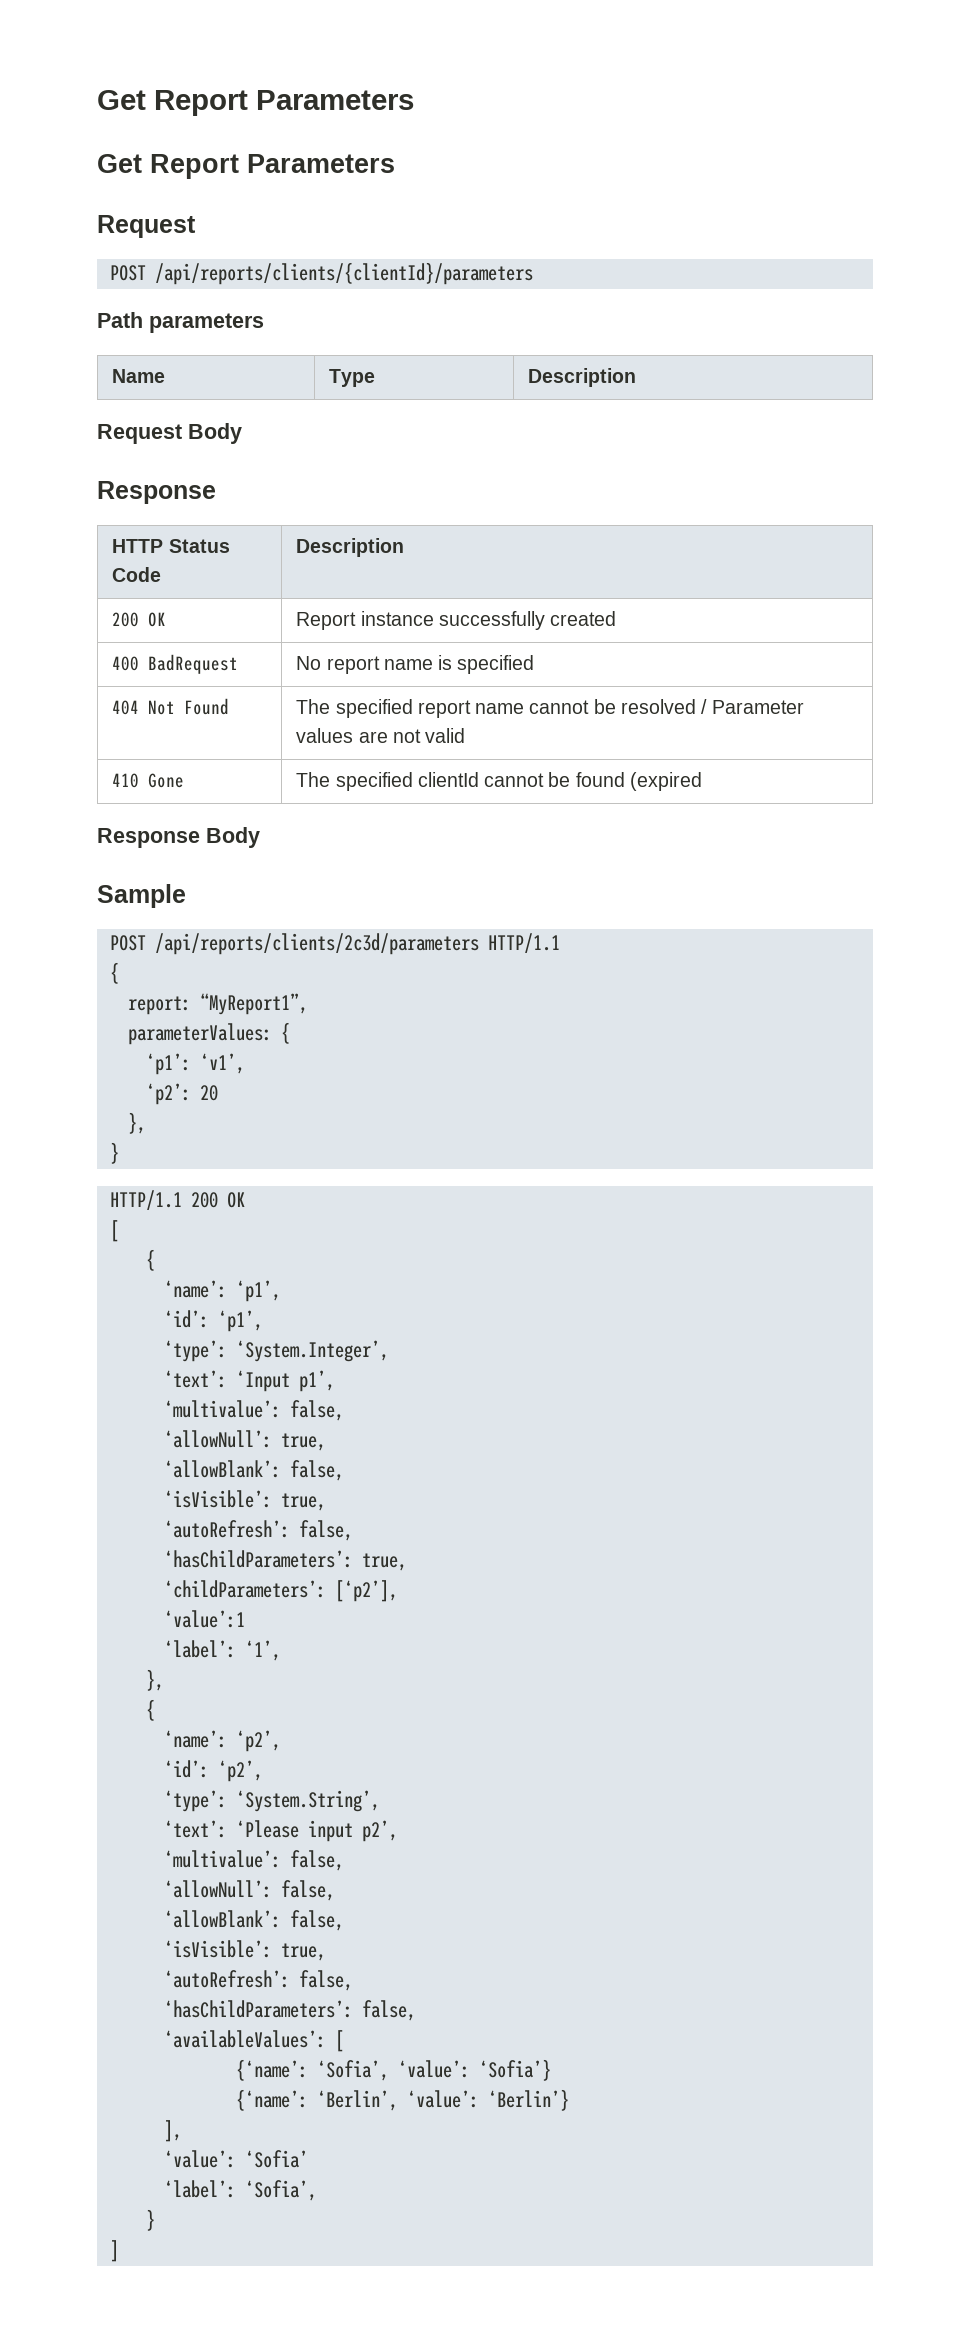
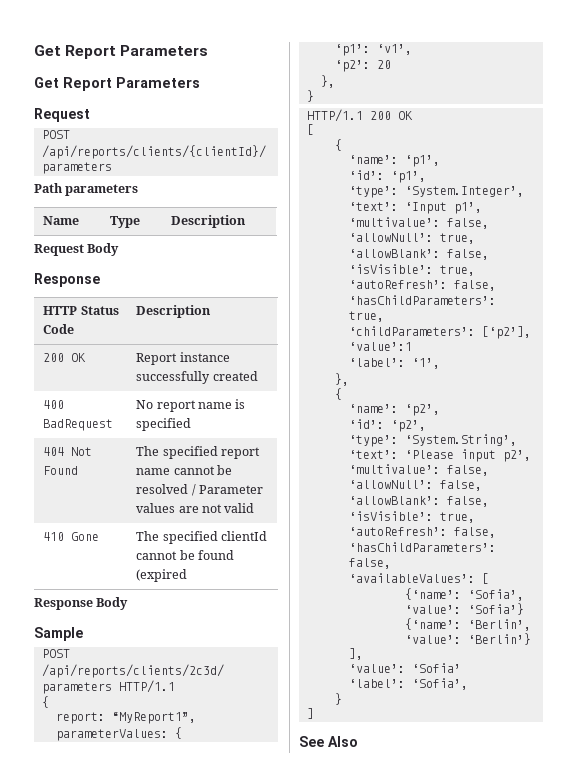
+ See Also

